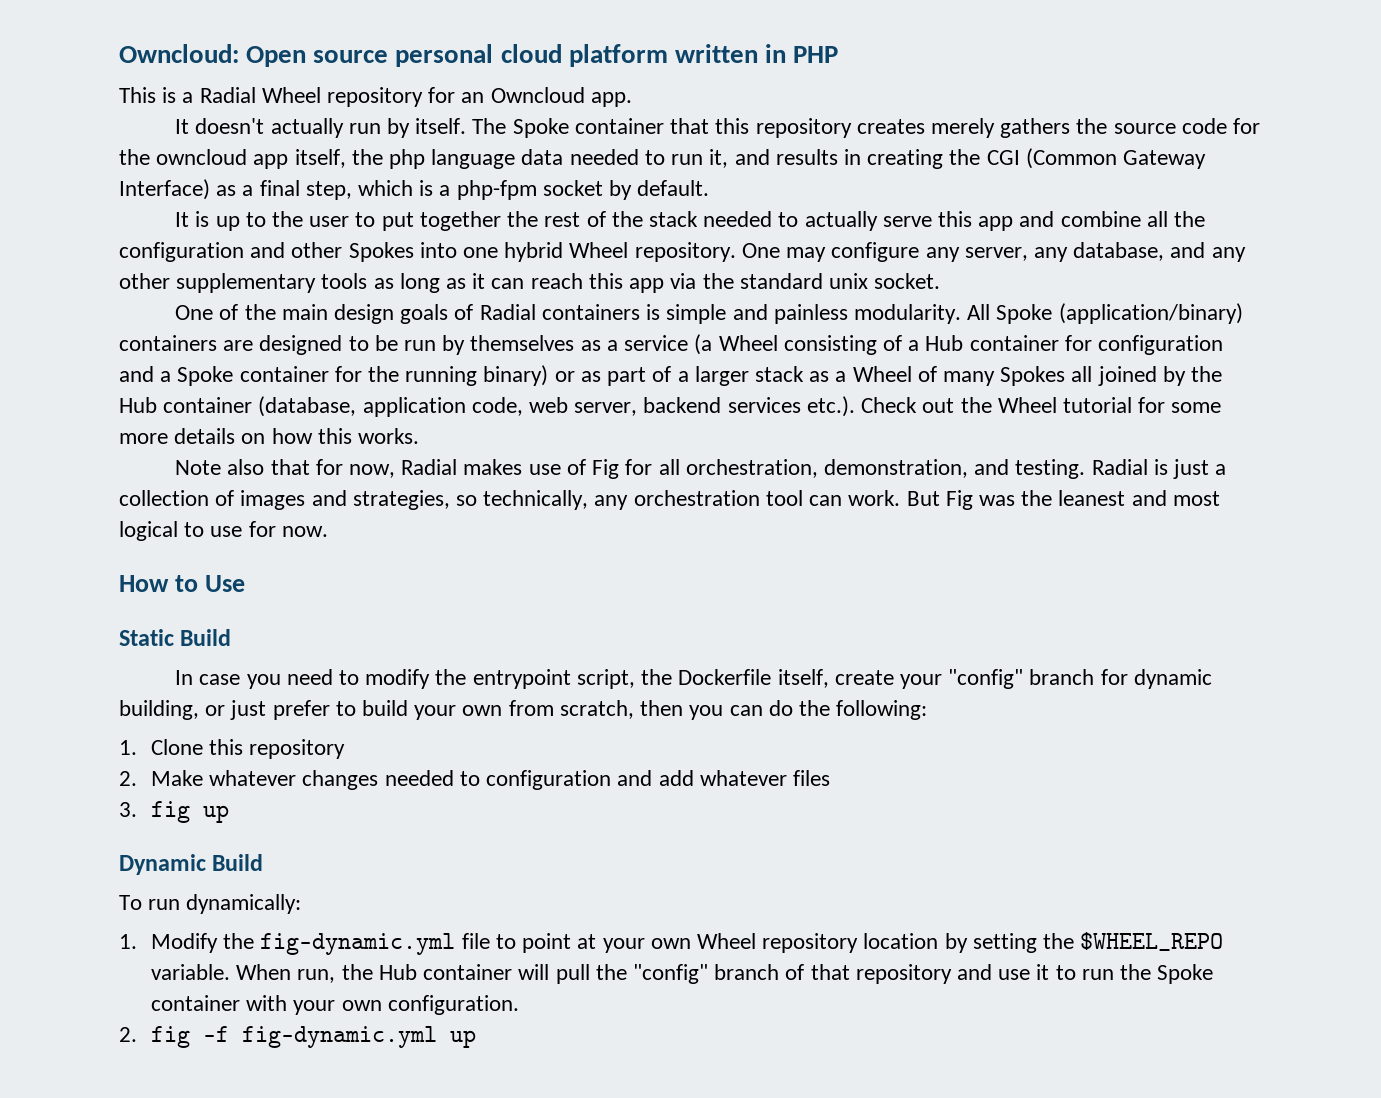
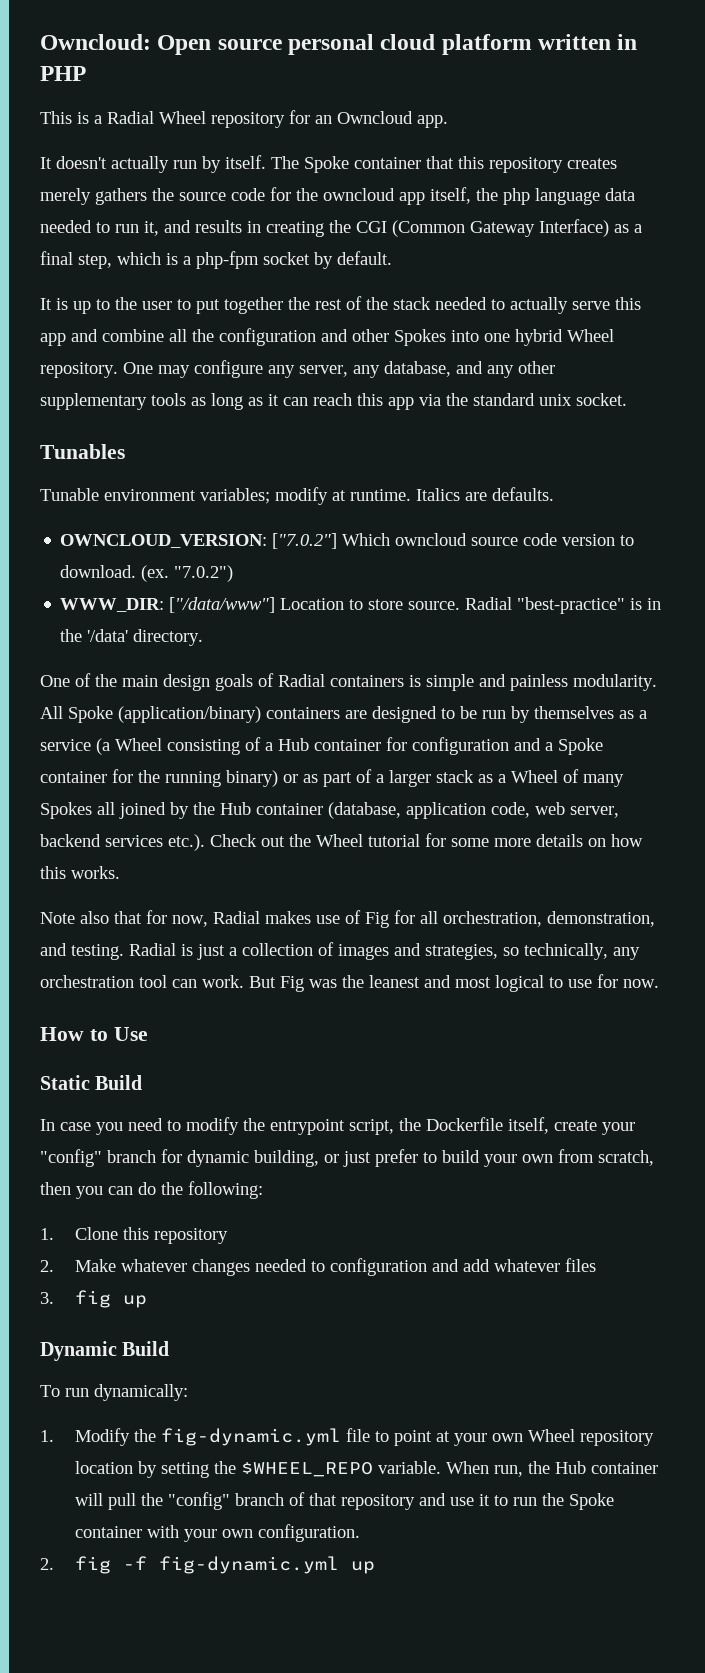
+ Tunables
+ Tunable environment variables; modify at runtime. Italics are defaults.
+ OWNCLOUD_VERSION: ["7.0.2"] Which owncloud source code version to download. (ex. "7.0.2")
+ WWW_DIR: ["/data/www"] Location to store source. Radial "best-practice" is in the '/data' directory.

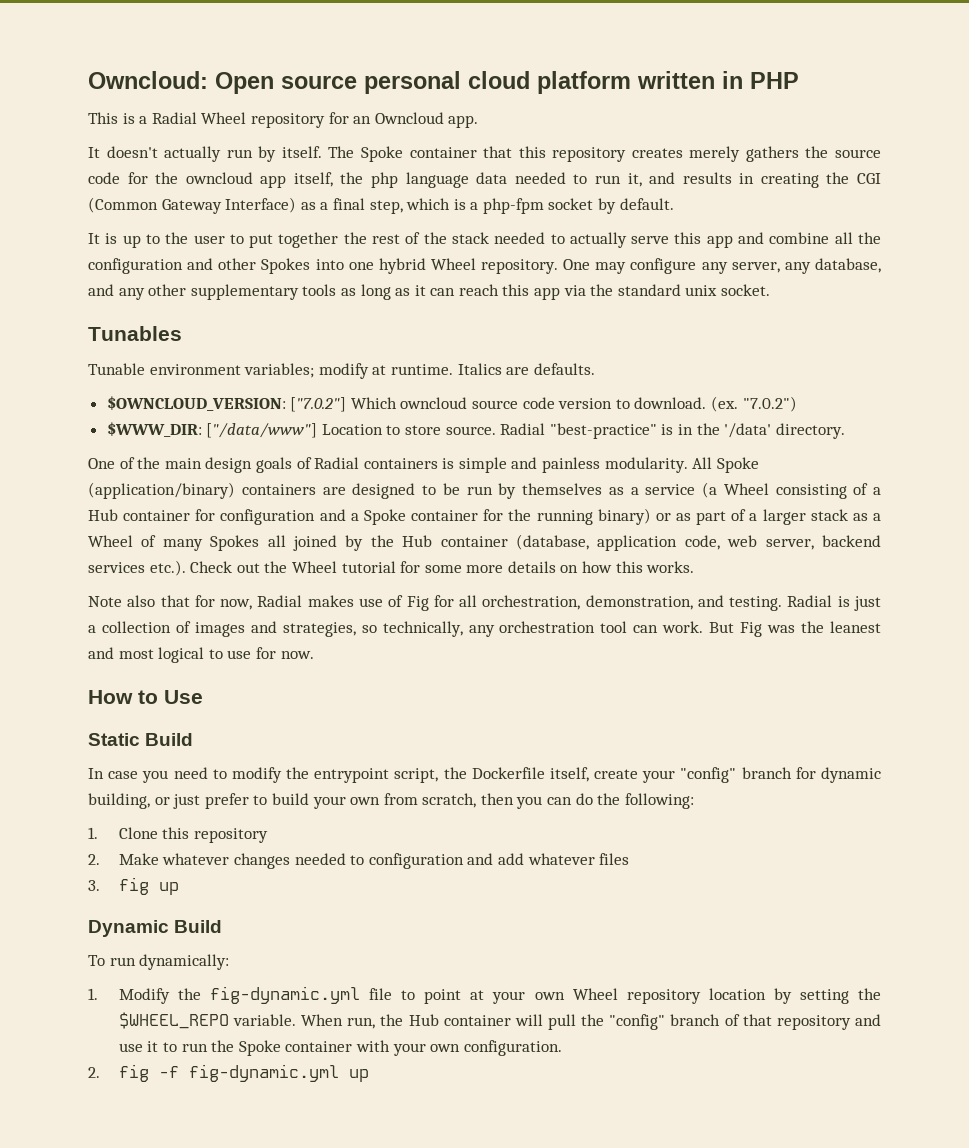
- OWNCLOUD_VERSION: ["7.0.2"] Which owncloud source code version to download.
+ $OWNCLOUD_VERSION: ["7.0.2"] Which owncloud source code version to download.
- WWW_DIR: ["/data/www"] Location to store source.
+ $WWW_DIR: ["/data/www"] Location to store source.

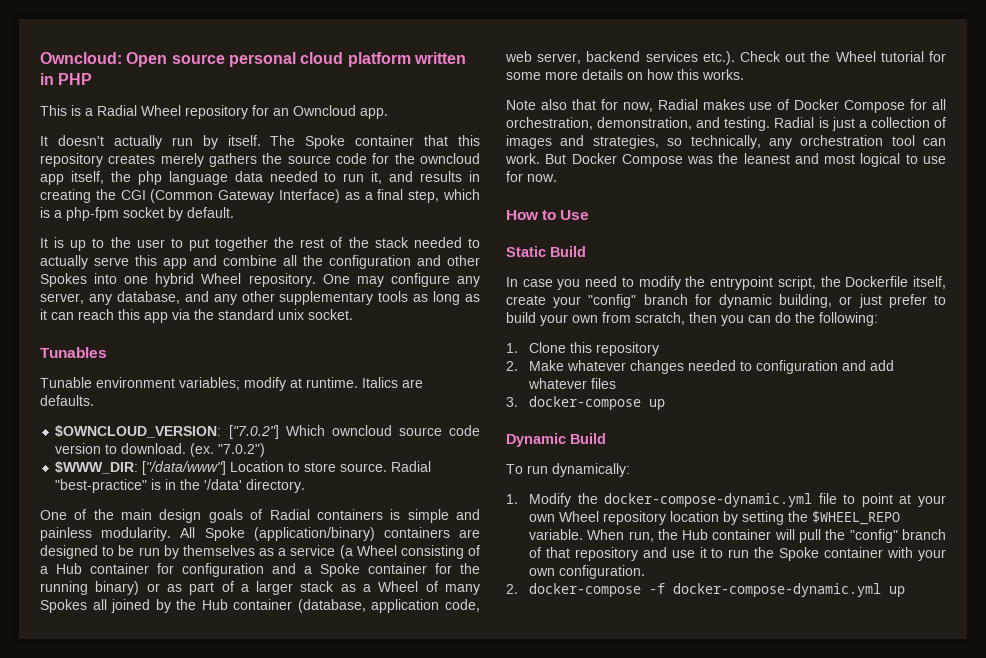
- Note also that for now, Radial makes use of Fig for all orchestration, demonstration, and testing.
+ Note also that for now, Radial makes use of Docker Compose for all orchestration, demonstration, and testing.
- But Fig was the leanest and most logical to use for now.
+ But Docker Compose was the leanest and most logical to use for now.
- 3. fig up
+ 3. docker-compose up
- 1. Modify the fig-dynamic.yml file to point at your own Wheel repository location by setting the $WHEEL_REPO variable.
+ 1. Modify the docker-compose-dynamic.yml file to point at your own Wheel repository location by setting the $WHEEL_REPO variable.
- 2. fig -f fig-dynamic.yml up
+ 2. docker-compose -f docker-compose-dynamic.yml up

